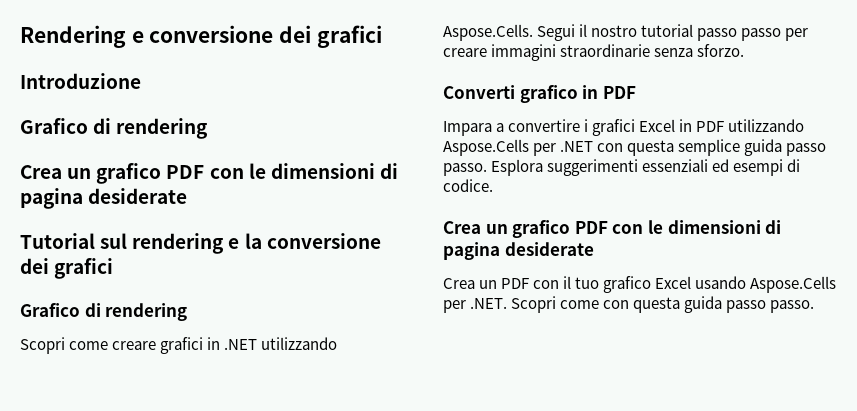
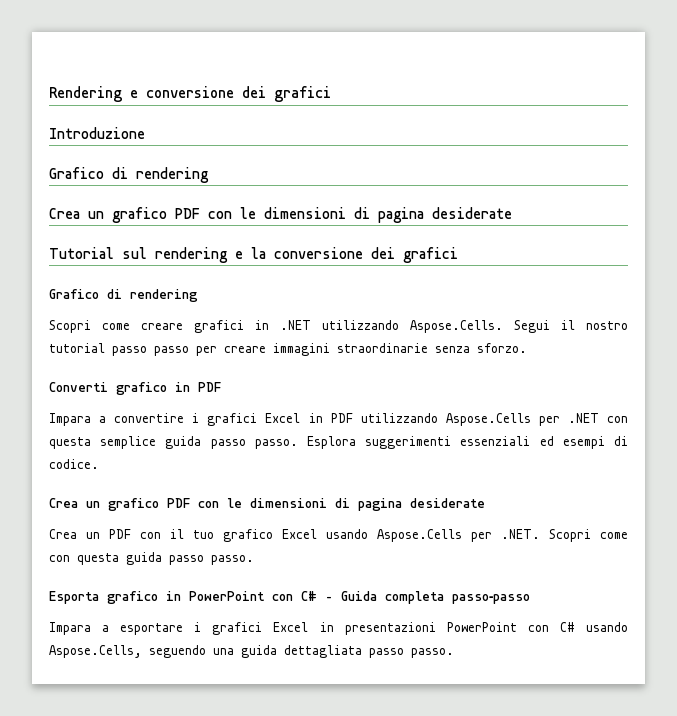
+ Esporta grafico in PowerPoint con C# – Guida completa passo‑passo
+ Impara a esportare i grafici Excel in presentazioni PowerPoint con C# usando Aspose.Cells, seguendo una guida dettagliata passo passo.

